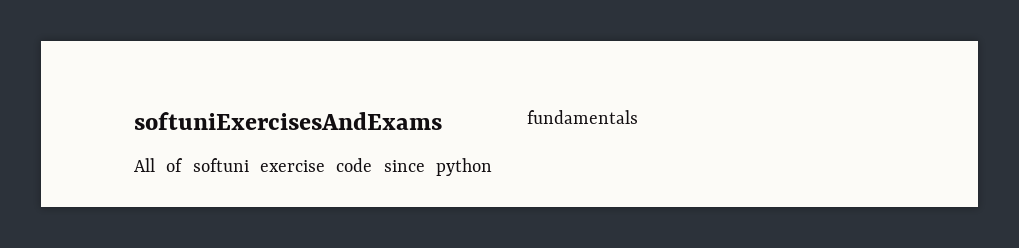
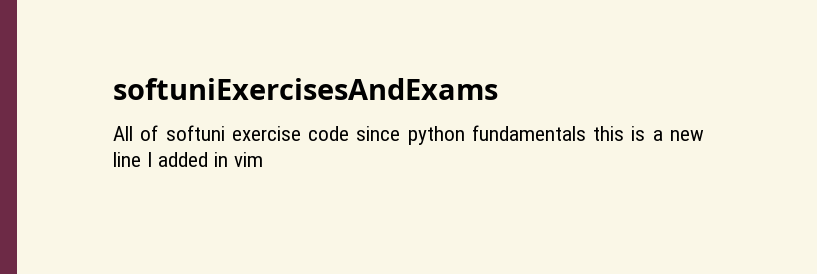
- All of softuni exercise code since python fundamentals
+ All of softuni exercise code since python fundamentals this is a new line I added in vim

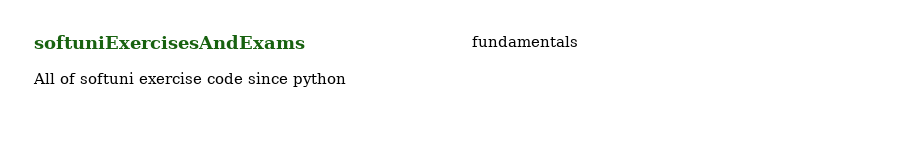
- All of softuni exercise code since python fundamentals this is a new line I added in vim
+ All of softuni exercise code since python fundamentals

